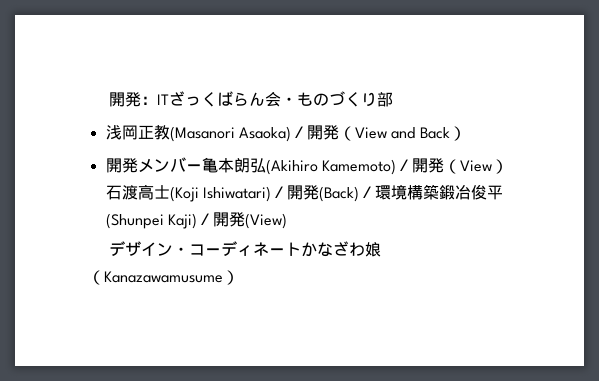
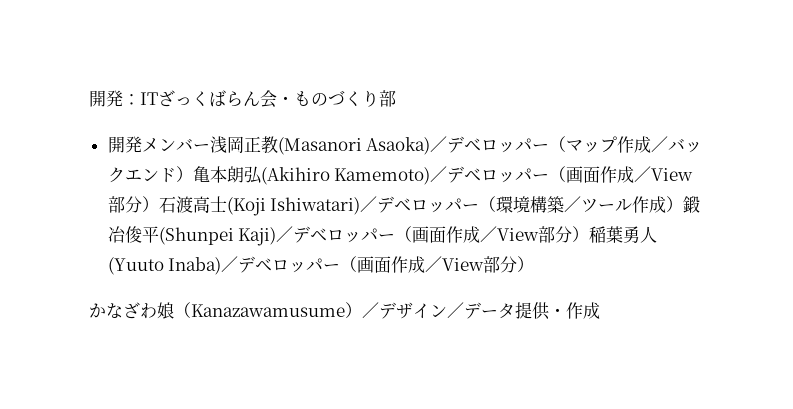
- 浅岡正教(Masanori Asaoka)／開発（View and Back）
- 開発メンバー亀本朗弘(Akihiro Kamemoto)／開発（View）石渡高士(Koji Ishiwatari)／開発(Back)／環境構築鍛冶俊平(Shunpei Kaji)／開発(View)
- デザイン・コーディネートかなざわ娘（Kanazawamusume）
+ 開発メンバー浅岡正教(Masanori Asaoka)／デベロッパー（マップ作成／バックエンド）亀本朗弘(Akihiro Kamemoto)／デベロッパー（画面作成／View部分）石渡高士(Koji Ishiwatari)／デベロッパー（環境構築／ツール作成）鍛冶俊平(Shunpei Kaji)／デベロッパー（画面作成／View部分）稲葉勇人(Yuuto Inaba)／デベロッパー（画面作成／View部分）
+ かなざわ娘（Kanazawamusume）／デザイン／データ提供・作成

